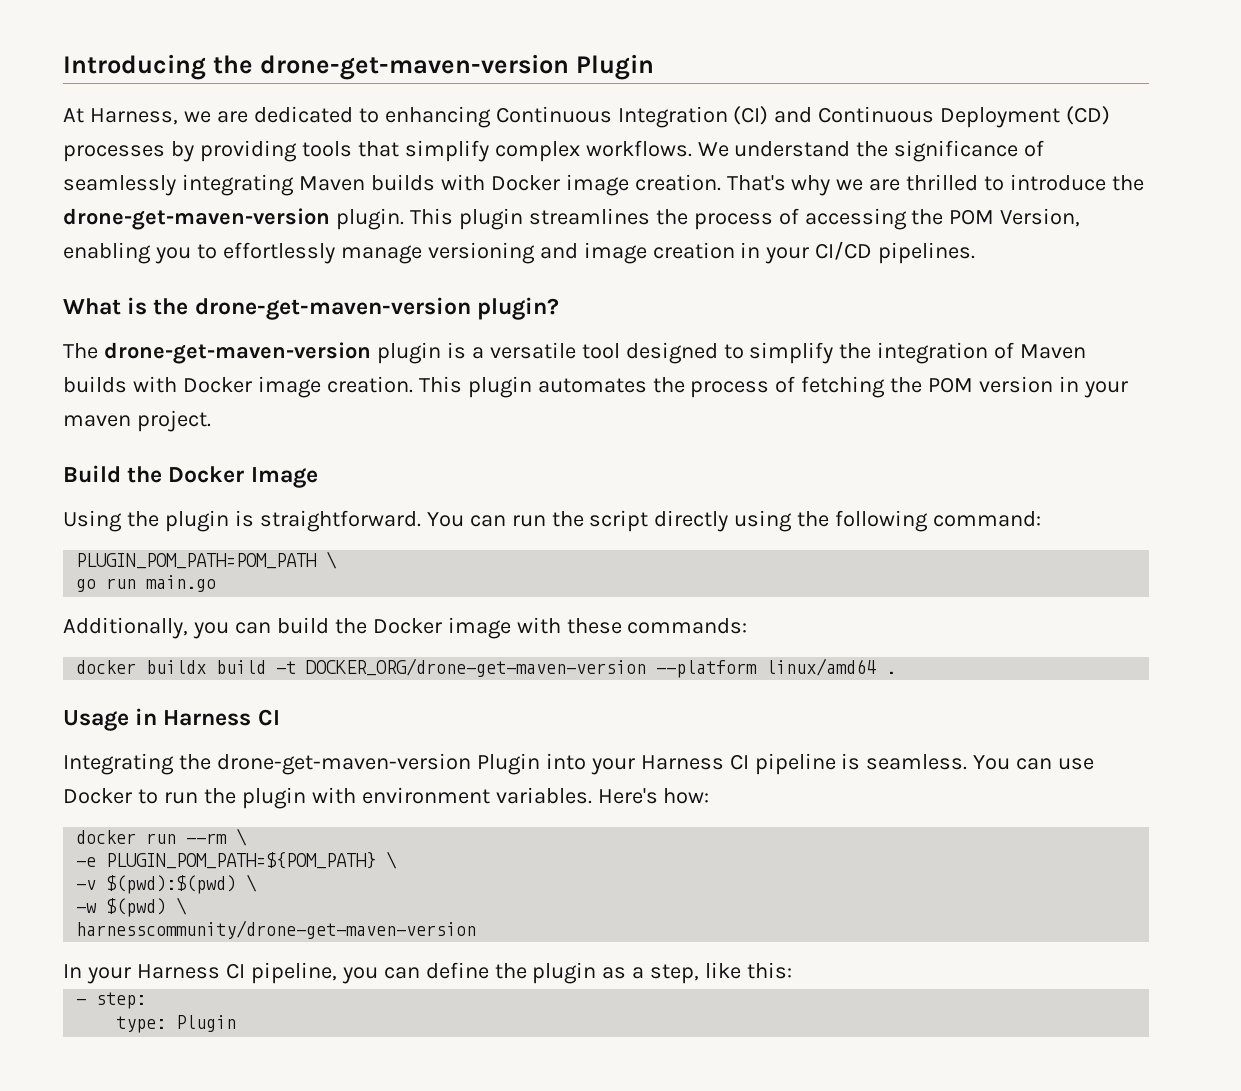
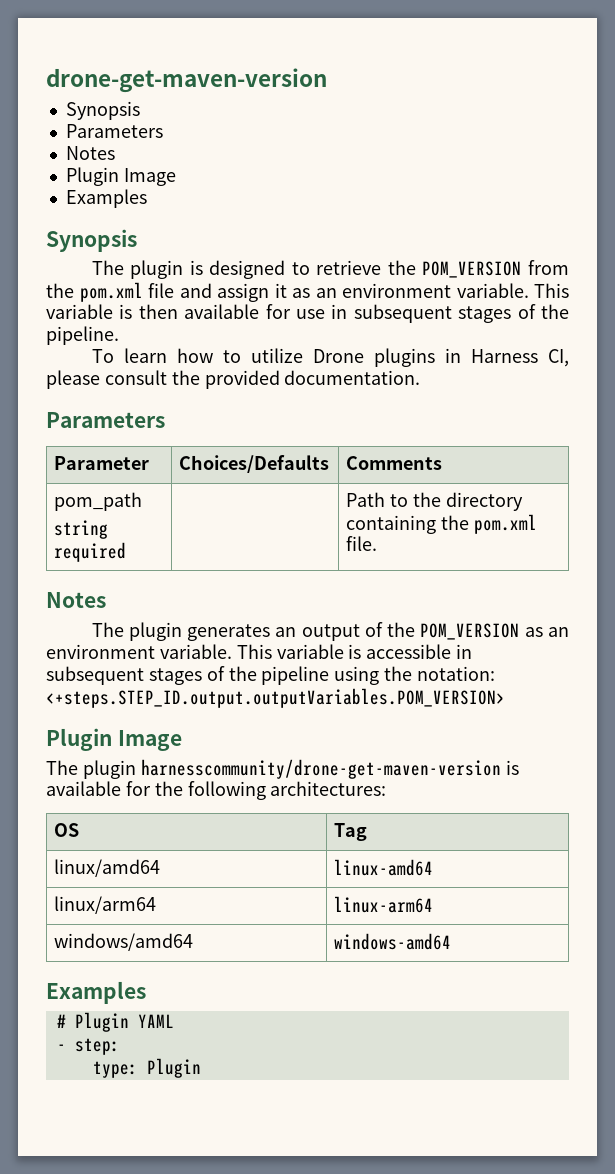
- Introducing the drone-get-maven-version Plugin
- At Harness, we are dedicated to enhancing Continuous Integration (CI) and Continuous Deployment (CD) processes by providing tools that simplify complex workflows. We understand the significance of seamlessly integrating Maven builds with Docker image creation. That's why we are thrilled to introduce the drone-get-maven-version plugin. This plugin streamlines the process of accessing the POM Version, enabling you to effortlessly manage versioning and image creation in your CI/CD pipelines.
- What is the drone-get-maven-version plugin?
- The drone-get-maven-version plugin is a versatile tool designed to simplify the integration of Maven builds with Docker image creation. This plugin automates the process of fetching the POM version in your maven project.
- Build the Docker Image
- Using the plugin is straightforward. You can run the script directly using the following command:
- PLUGIN_POM_PATH=POM_PATH \
- go run main.go
- Additionally, you can build the Docker image with these commands:
- docker buildx build -t DOCKER_ORG/drone-get-maven-version --platform linux/amd64 .
- Usage in Harness CI
- Integrating the drone-get-maven-version Plugin into your Harness CI pipeline is seamless. You can use Docker to run the plugin with environment variables. Here's how:
- docker run --rm \
- -e PLUGIN_POM_PATH=${POM_PATH} \
- -v $(pwd):$(pwd) \
- -w $(pwd) \
- harnesscommunity/drone-get-maven-version
- In your Harness CI pipeline, you can define the plugin as a step, like this:
+ drone-get-maven-version
+ Synopsis
+ Parameters
+ Notes
+ Plugin Image
+ Examples
+ Synopsis
+ The plugin is designed to retrieve the POM_VERSION from the pom.xml file and assign it as an environment variable. This variable is then available for use in subsequent stages of the pipeline.
+ To learn how to utilize Drone plugins in Harness CI, please consult the provided documentation.
+ Parameters
+ Parameter | Choices/Defaults | Comments
+ pom_path
+ string required | | Path to the directory containing the pom.xml file.
+ Notes
+ The plugin generates an output of the POM_VERSION as an environment variable. This variable is accessible in subsequent stages of the pipeline using the notation: <+steps.STEP_ID.output.outputVariables.POM_VERSION>
+ Plugin Image
+ The plugin harnesscommunity/drone-get-maven-version is available for the following architectures:
+ OS | Tag
+ linux/amd64 | linux-amd64
+ linux/arm64 | linux-arm64
+ windows/amd64 | windows-amd64
+ Examples
+ # Plugin YAML

